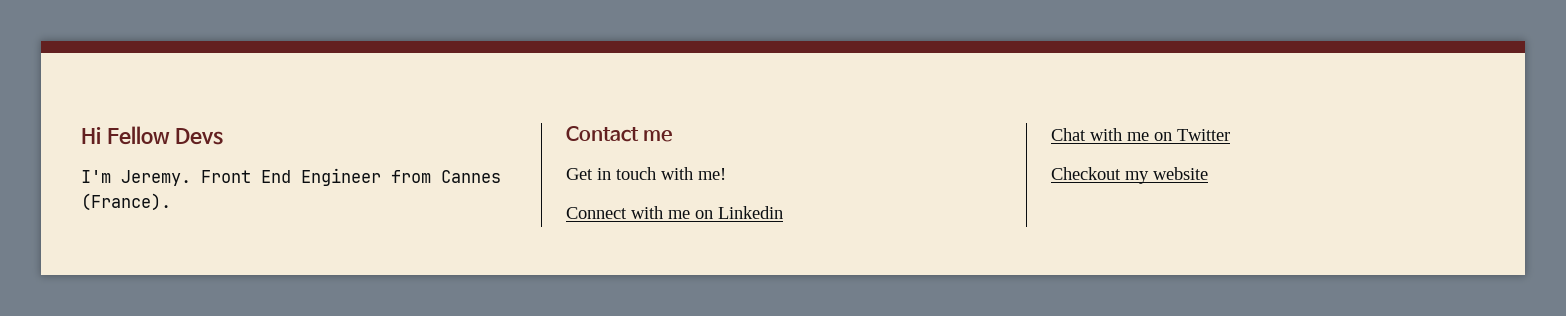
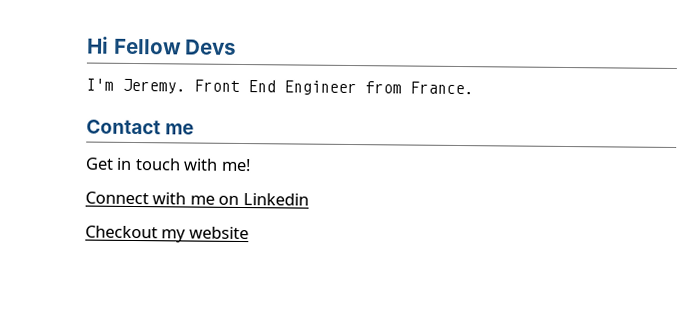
- Front End Engineer from Cannes (France).
+ Front End Engineer from France.
- Chat with me on Twitter

